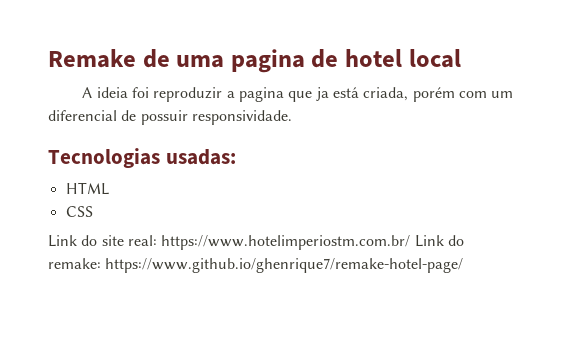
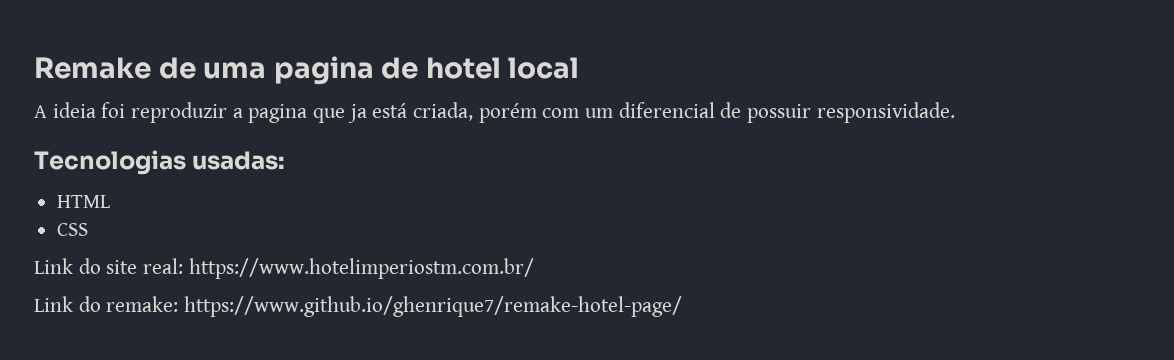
- Link do site real: https://www.hotelimperiostm.com.br/ Link do remake: https://www.github.io/ghenrique7/remake-hotel-page/
+ Link do site real: https://www.hotelimperiostm.com.br/
+ Link do remake: https://www.github.io/ghenrique7/remake-hotel-page/

